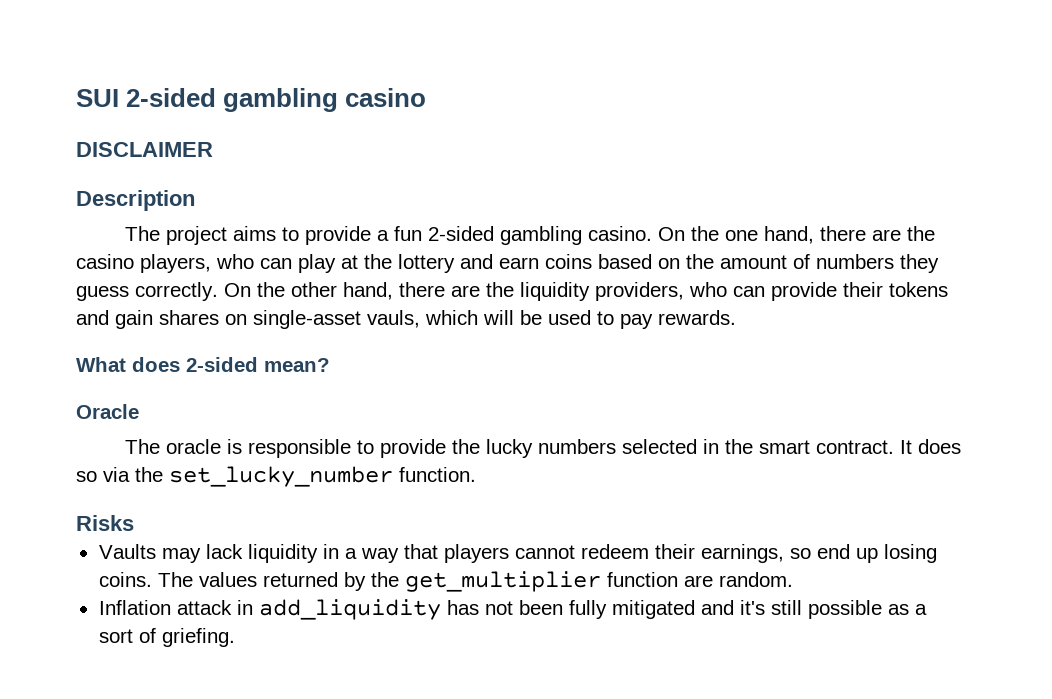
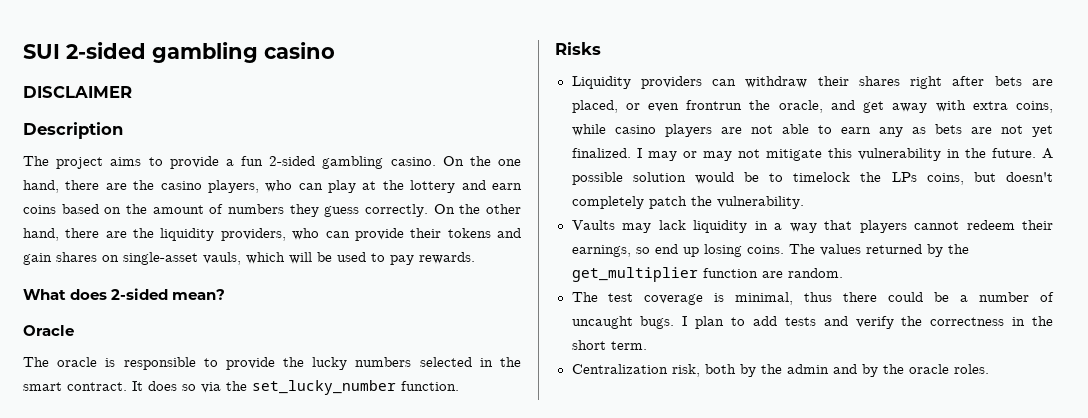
+ Liquidity providers can withdraw their shares right after bets are placed, or even frontrun the oracle, and get away with extra coins, while casino players are not able to earn any as bets are not yet finalized. I may or may not mitigate this vulnerability in the future. A possible solution would be to timelock the LPs coins, but doesn't completely patch the vulnerability.
- Inflation attack in add_liquidity has not been fully mitigated and it's still possible as a sort of griefing.
+ The test coverage is minimal, thus there could be a number of uncaught bugs. I plan to add tests and verify the correctness in the short term.
+ Centralization risk, both by the admin and by the oracle roles.

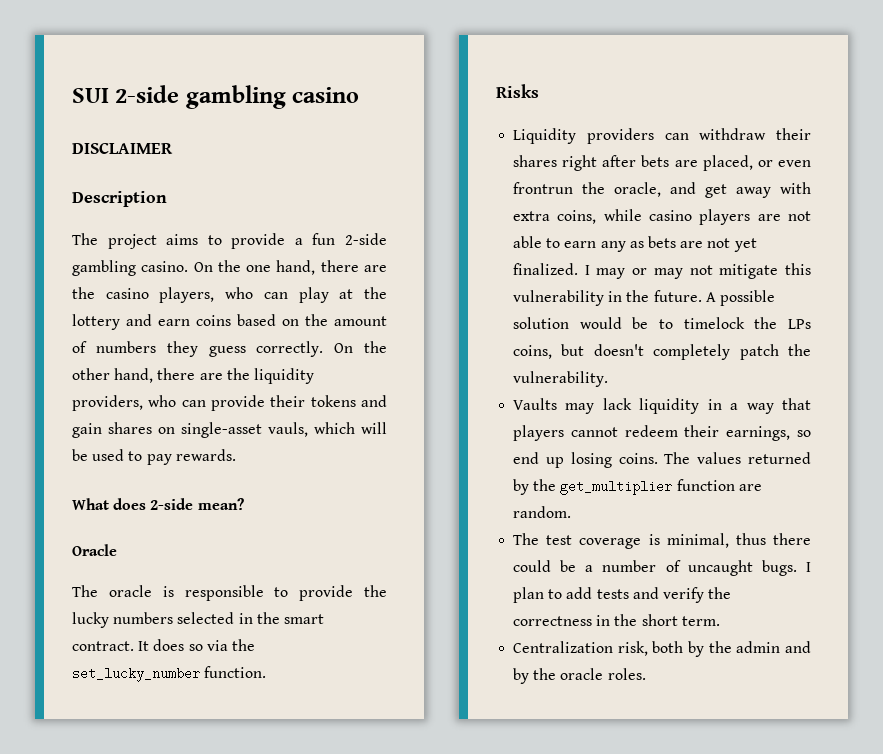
- SUI 2-sided gambling casino
+ SUI 2-side gambling casino
- The project aims to provide a fun 2-sided gambling casino.
+ The project aims to provide a fun 2-side gambling casino.
- What does 2-sided mean?
+ What does 2-side mean?

